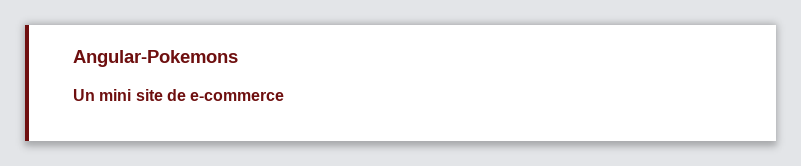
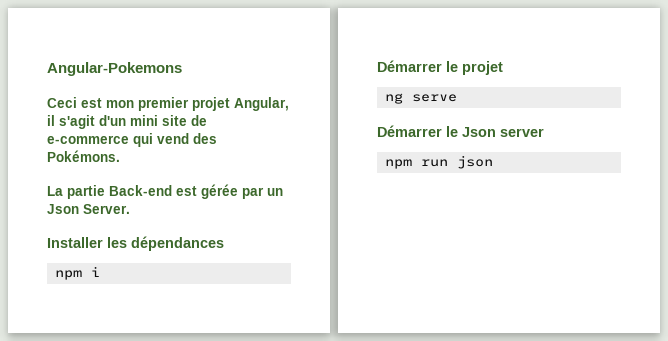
- Un mini site de e-commerce
+ Ceci est mon premier projet Angular, il s'agit d'un mini site de e-commerce qui vend des Pokémons.
+ La partie Back-end est gérée par un Json Server.
+ Installer les dépendances
+ npm i
+ Démarrer le projet
+ ng serve
+ Démarrer le Json server
+ npm run json

